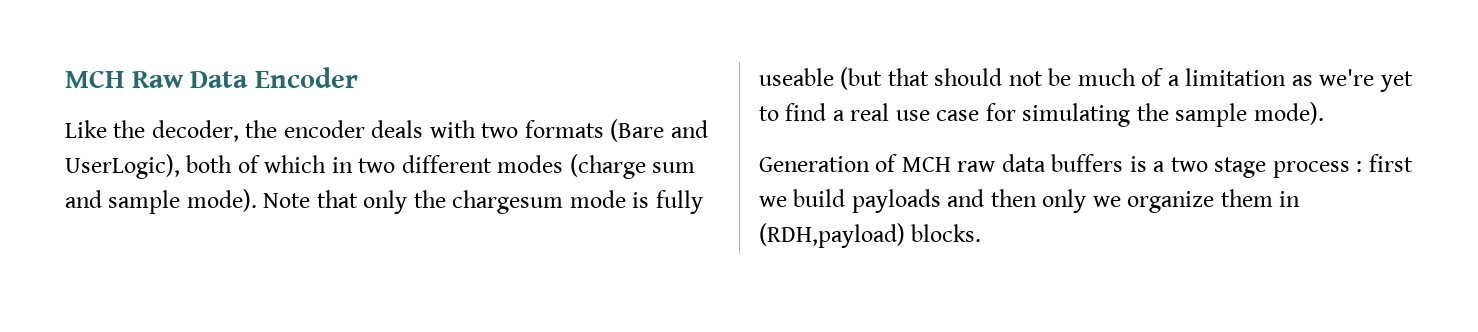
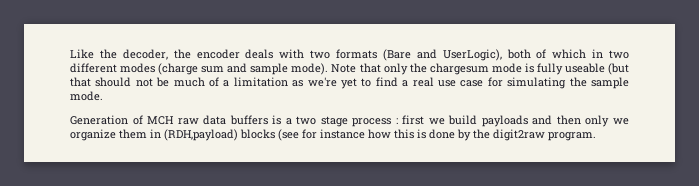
- MCH Raw Data Encoder
- Note that only the chargesum mode is fully useable (but that should not be much of a limitation as we're yet to find a real use case for simulating the sample mode).
+ Note that only the chargesum mode is fully useable (but that should not be much of a limitation as we're yet to find a real use case for simulating the sample mode.
- Generation of MCH raw data buffers is a two stage process : first we build payloads and then only we organize them in (RDH,payload) blocks.
+ Generation of MCH raw data buffers is a two stage process : first we build payloads and then only we organize them in (RDH,payload) blocks (see for instance how this is done by the digit2raw program.

